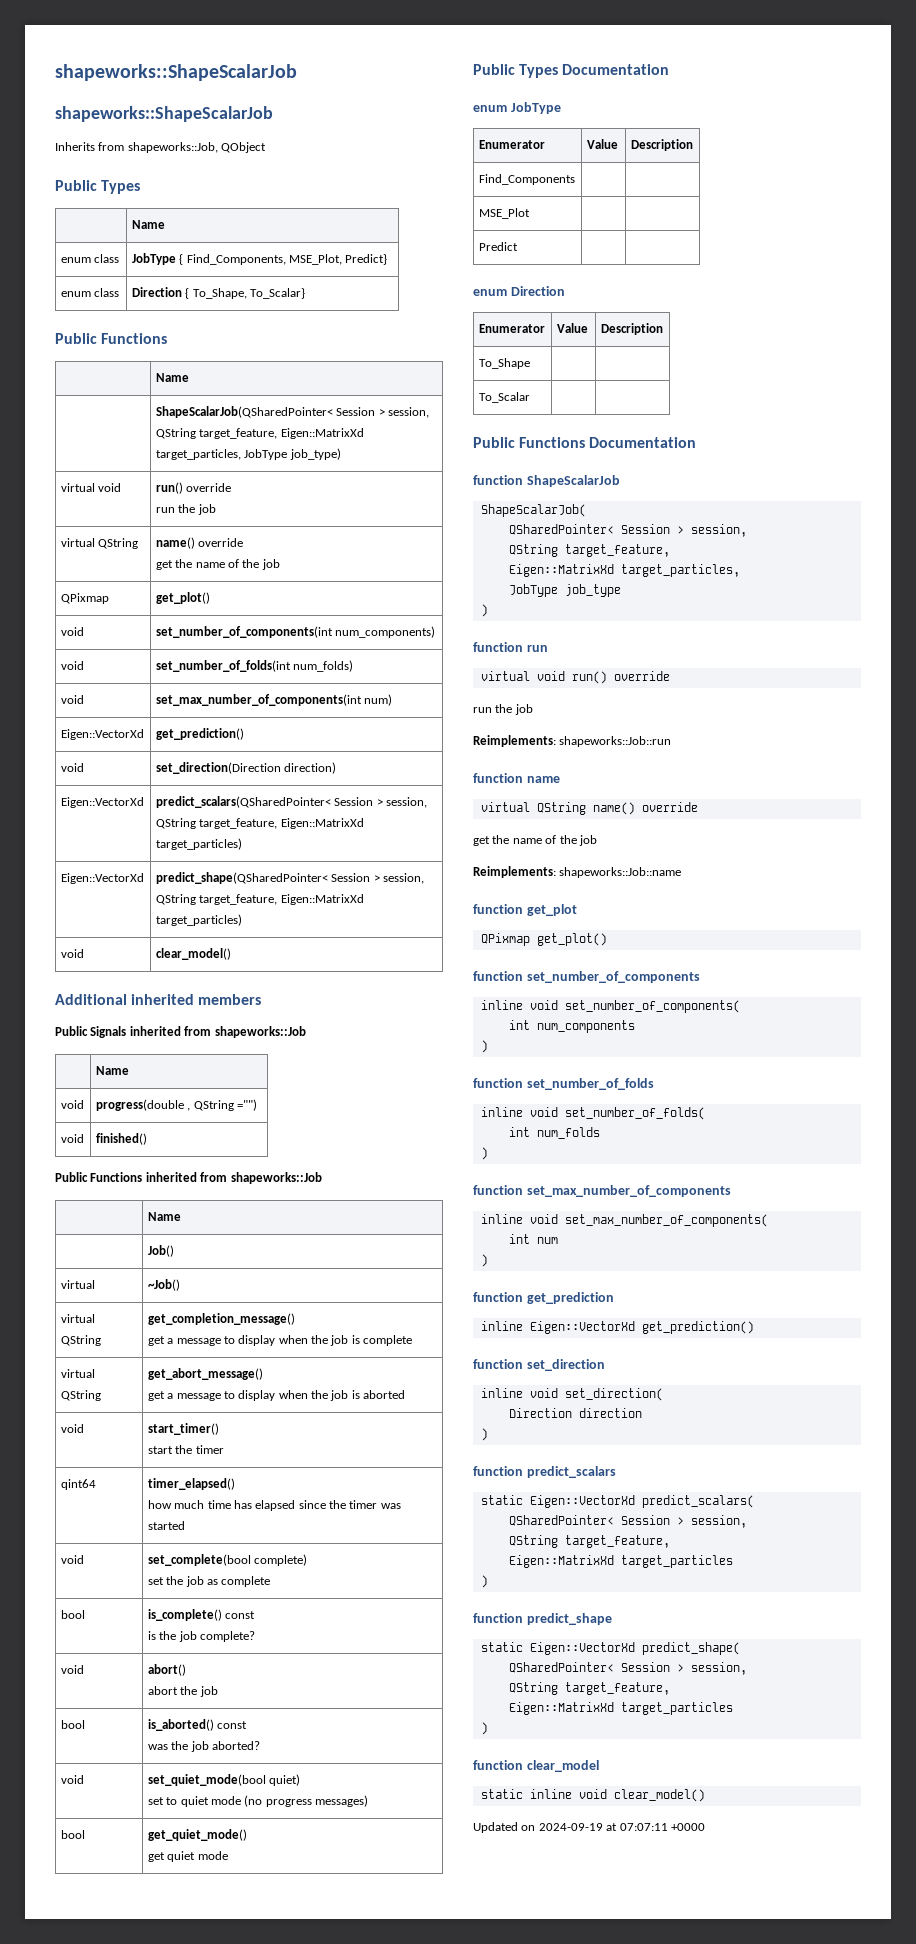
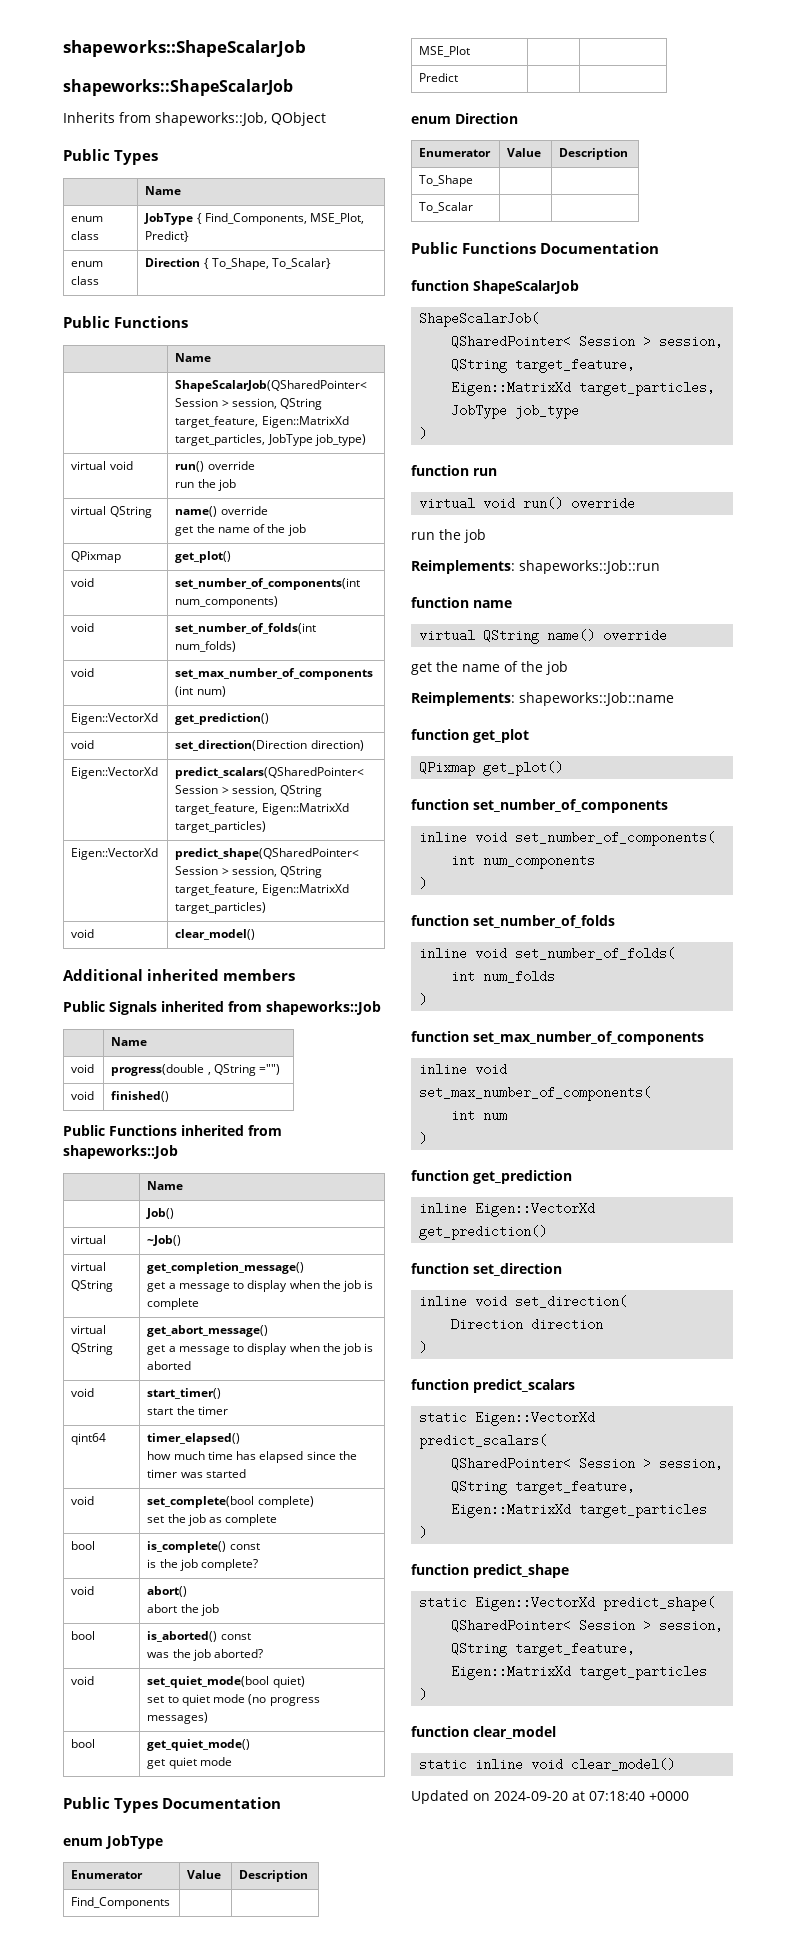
- Updated on 2024-09-19 at 07:07:11 +0000
+ Updated on 2024-09-20 at 07:18:40 +0000

